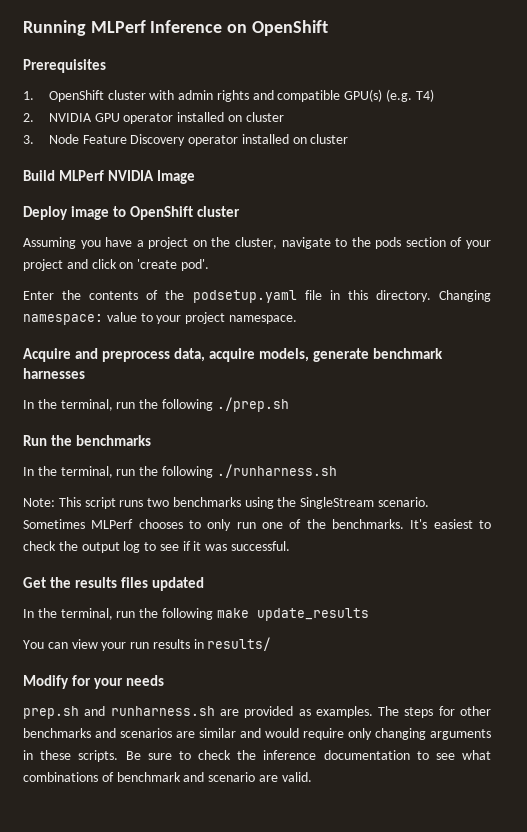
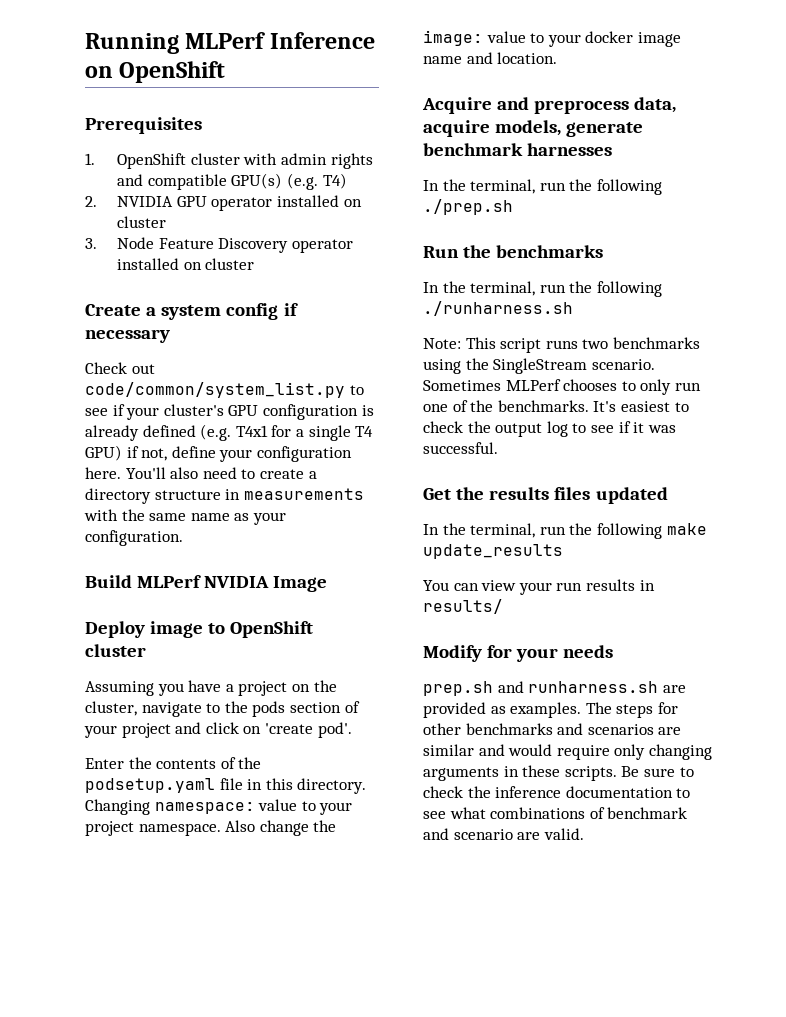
+ Create a system config if necessary
+ Check out code/common/system_list.py to see if your cluster's GPU configuration is already defined (e.g. T4x1 for a single T4 GPU) if not, define your configuration here. You'll also need to create a directory structure in measurements with the same name as your configuration.
+ Also change the image: value to your docker image name and location.

